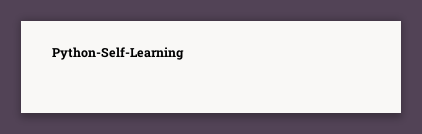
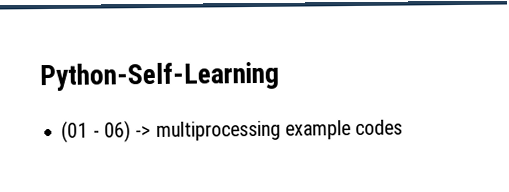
+ (01 - 06) -> multiprocessing example codes

